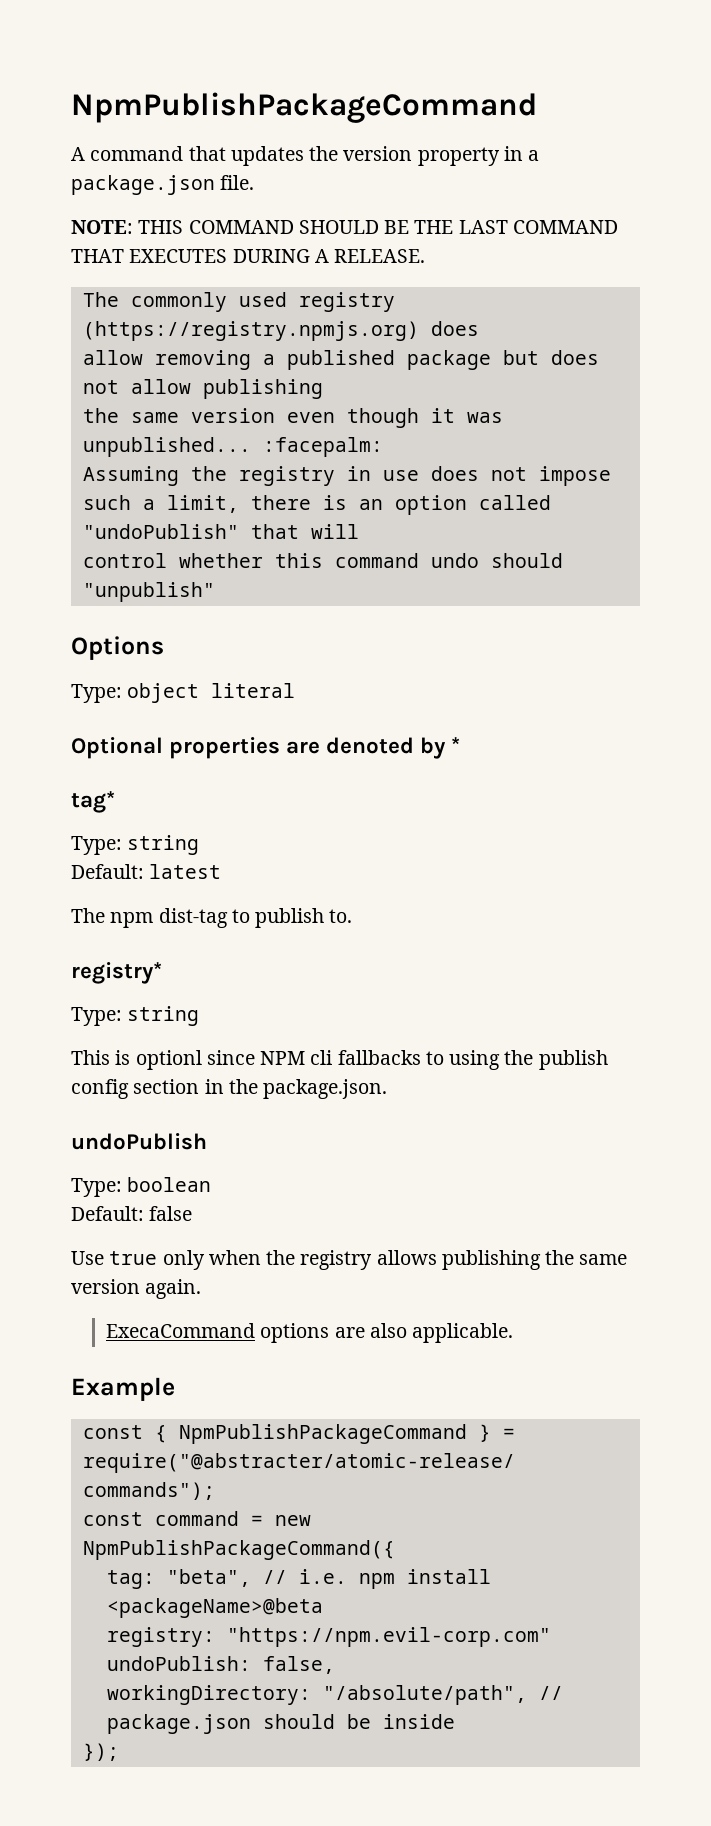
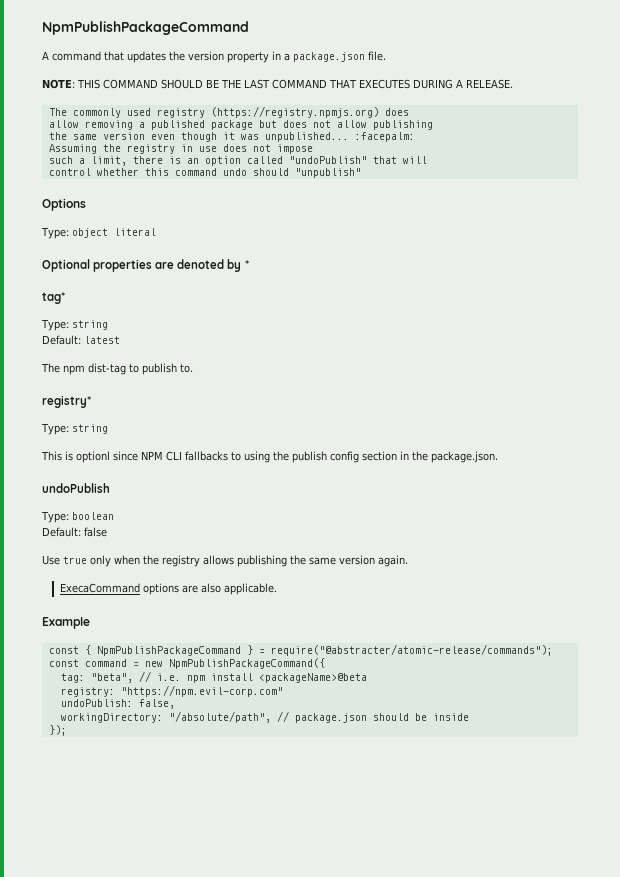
- This is optionl since NPM cli fallbacks to using the publish config section in the package.json.
+ This is optionl since NPM CLI fallbacks to using the publish config section in the package.json.

